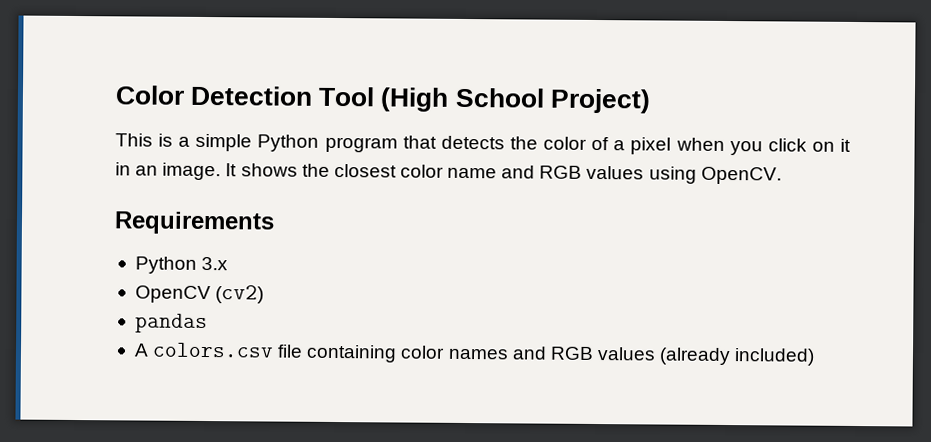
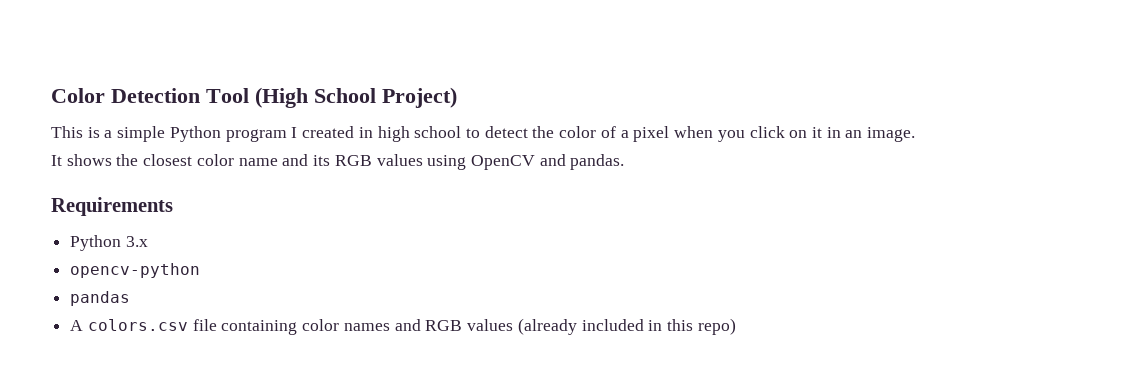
- This is a simple Python program that detects the color of a pixel when you click on it in an image. It shows the closest color name and RGB values using OpenCV.
+ This is a simple Python program I created in high school to detect the color of a pixel when you click on it in an image.
+ It shows the closest color name and its RGB values using OpenCV and pandas.
- OpenCV (cv2)
+ opencv-python
- A colors.csv file containing color names and RGB values (already included)
+ A colors.csv file containing color names and RGB values (already included in this repo)

